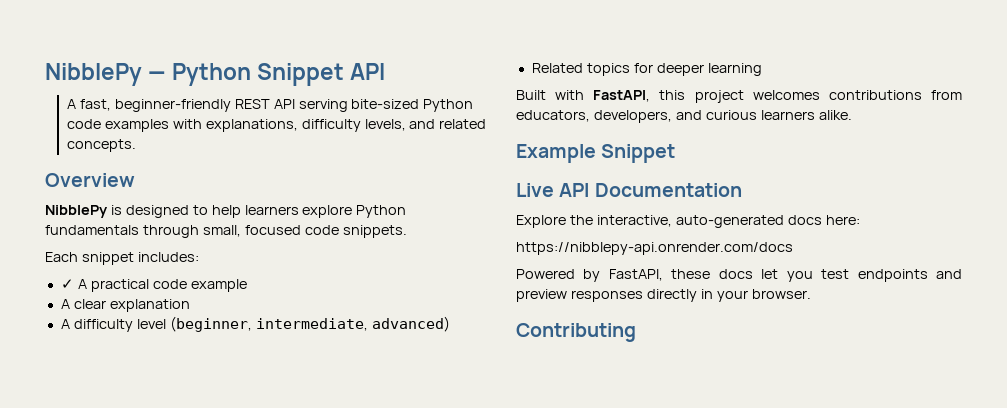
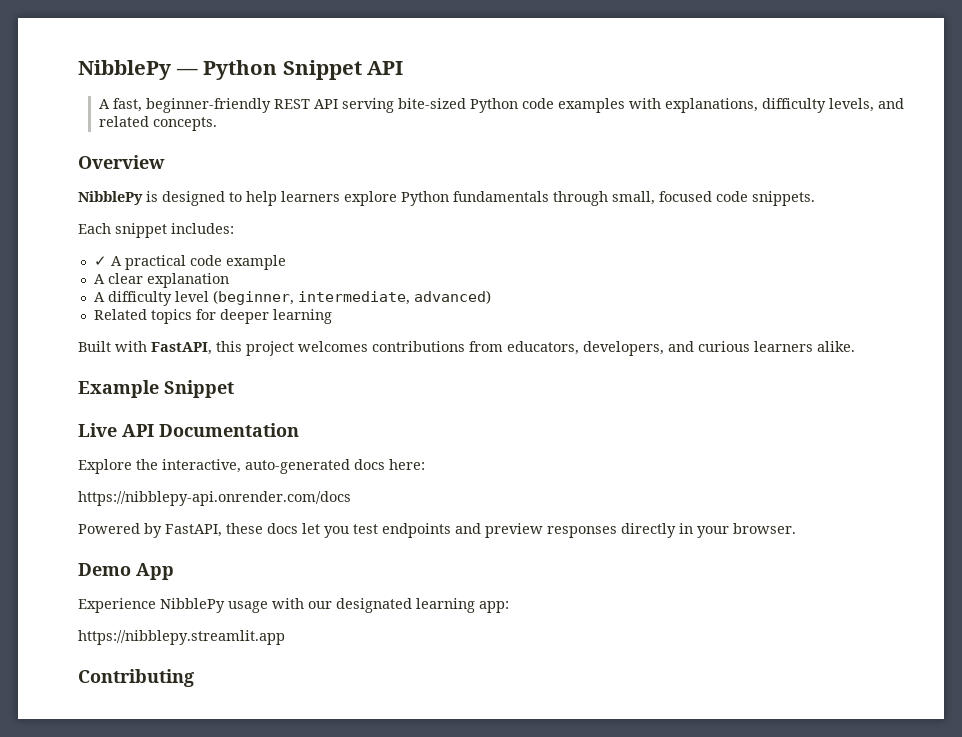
+ Demo App
+ Experience NibblePy usage with our designated learning app:
+ https://nibblepy.streamlit.app

